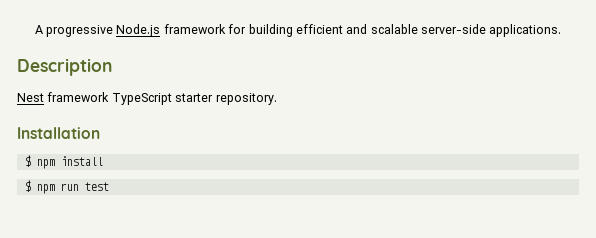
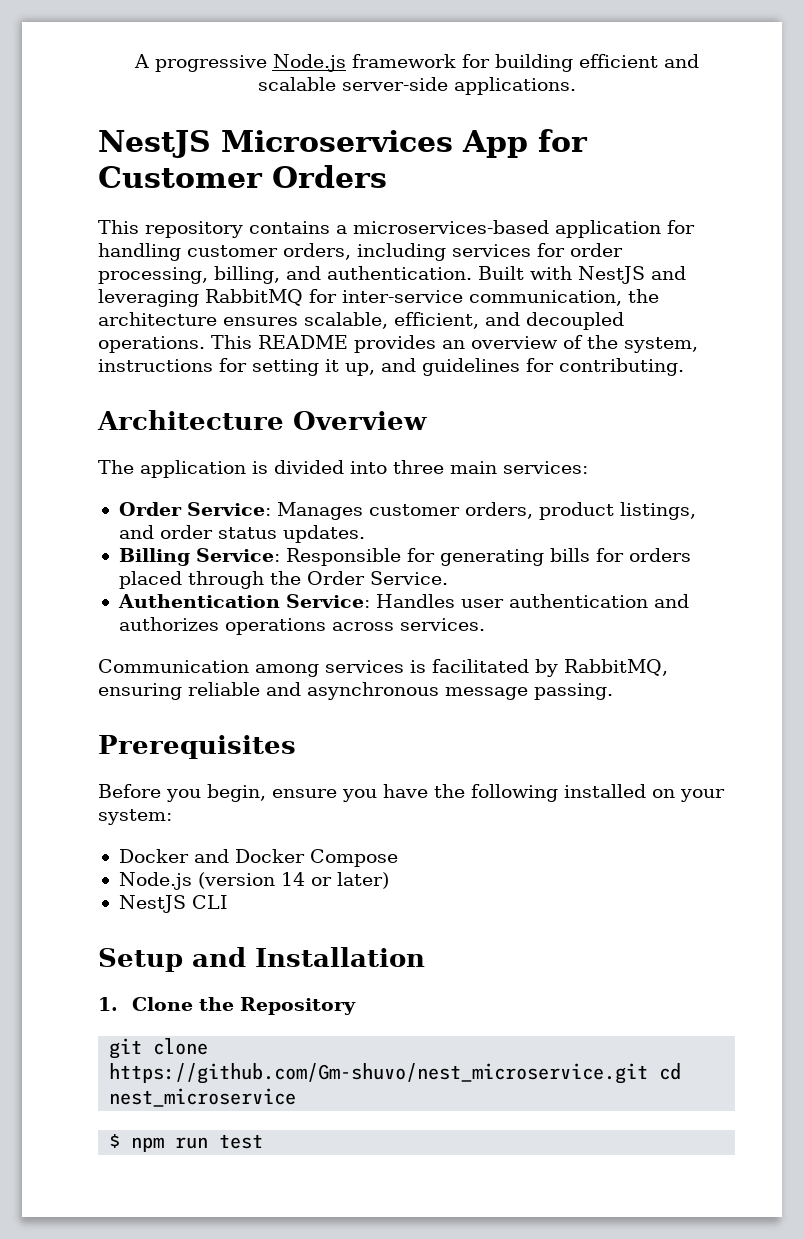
- Description
- Nest framework TypeScript starter repository.
- Installation
- $ npm install
+ NestJS Microservices App for Customer Orders
+ This repository contains a microservices-based application for handling customer orders, including services for order processing, billing, and authentication. Built with NestJS and leveraging RabbitMQ for inter-service communication, the architecture ensures scalable, efficient, and decoupled operations. This README provides an overview of the system, instructions for setting it up, and guidelines for contributing.
+ Architecture Overview
+ The application is divided into three main services:
+ Order Service: Manages customer orders, product listings, and order status updates.
+ Billing Service: Responsible for generating bills for orders placed through the Order Service.
+ Authentication Service: Handles user authentication and authorizes operations across services.
+ Communication among services is facilitated by RabbitMQ, ensuring reliable and asynchronous message passing.
+ Prerequisites
+ Before you begin, ensure you have the following installed on your system:
+ Docker and Docker Compose
+ Node.js (version 14 or later)
+ NestJS CLI
+ Setup and Installation
+ 1. Clone the Repository
+ git clone https://github.com/Gm-shuvo/nest_microservice.git cd nest_microservice

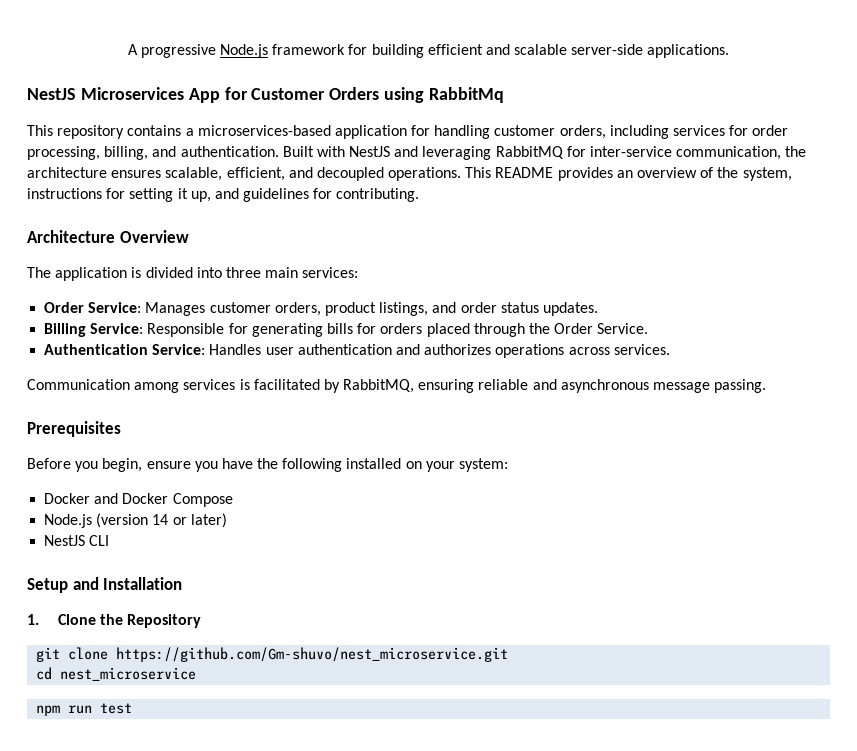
- NestJS Microservices App for Customer Orders
+ NestJS Microservices App for Customer Orders using RabbitMq
- git clone https://github.com/Gm-shuvo/nest_microservice.git cd nest_microservice
+ git clone https://github.com/Gm-shuvo/nest_microservice.git
+ cd nest_microservice
- $ npm run test
+ npm run test

